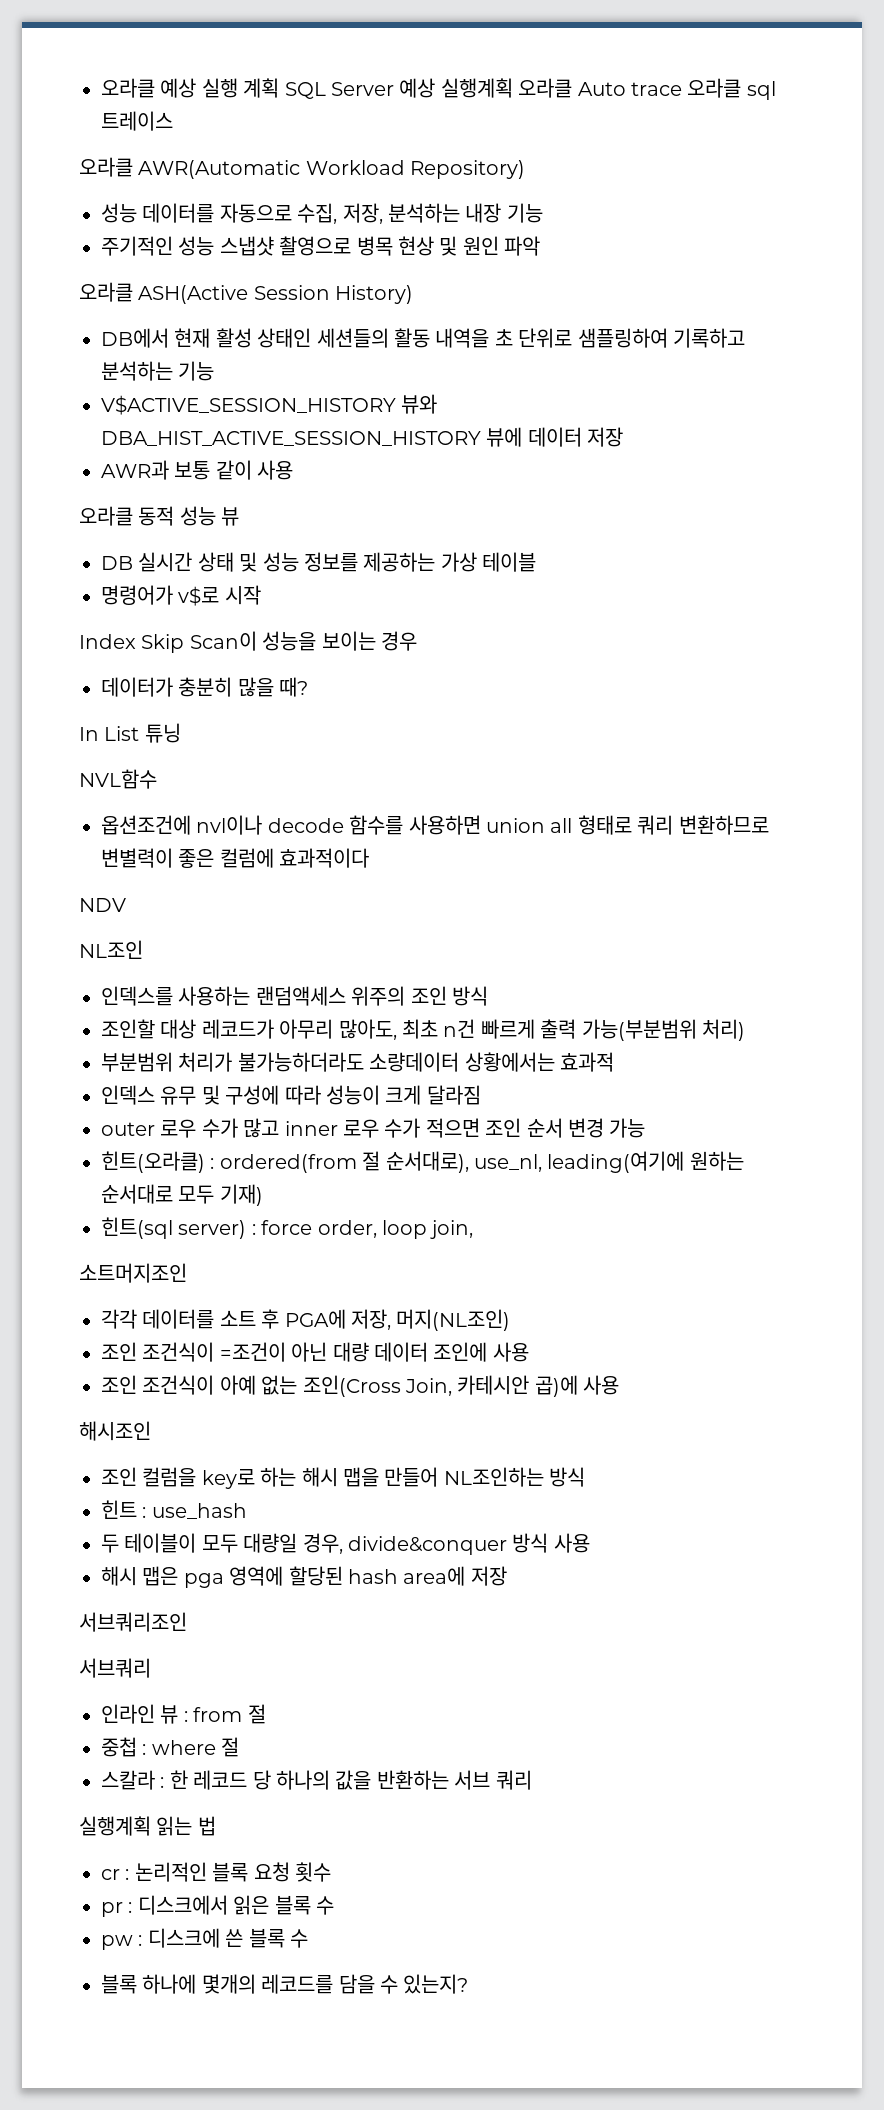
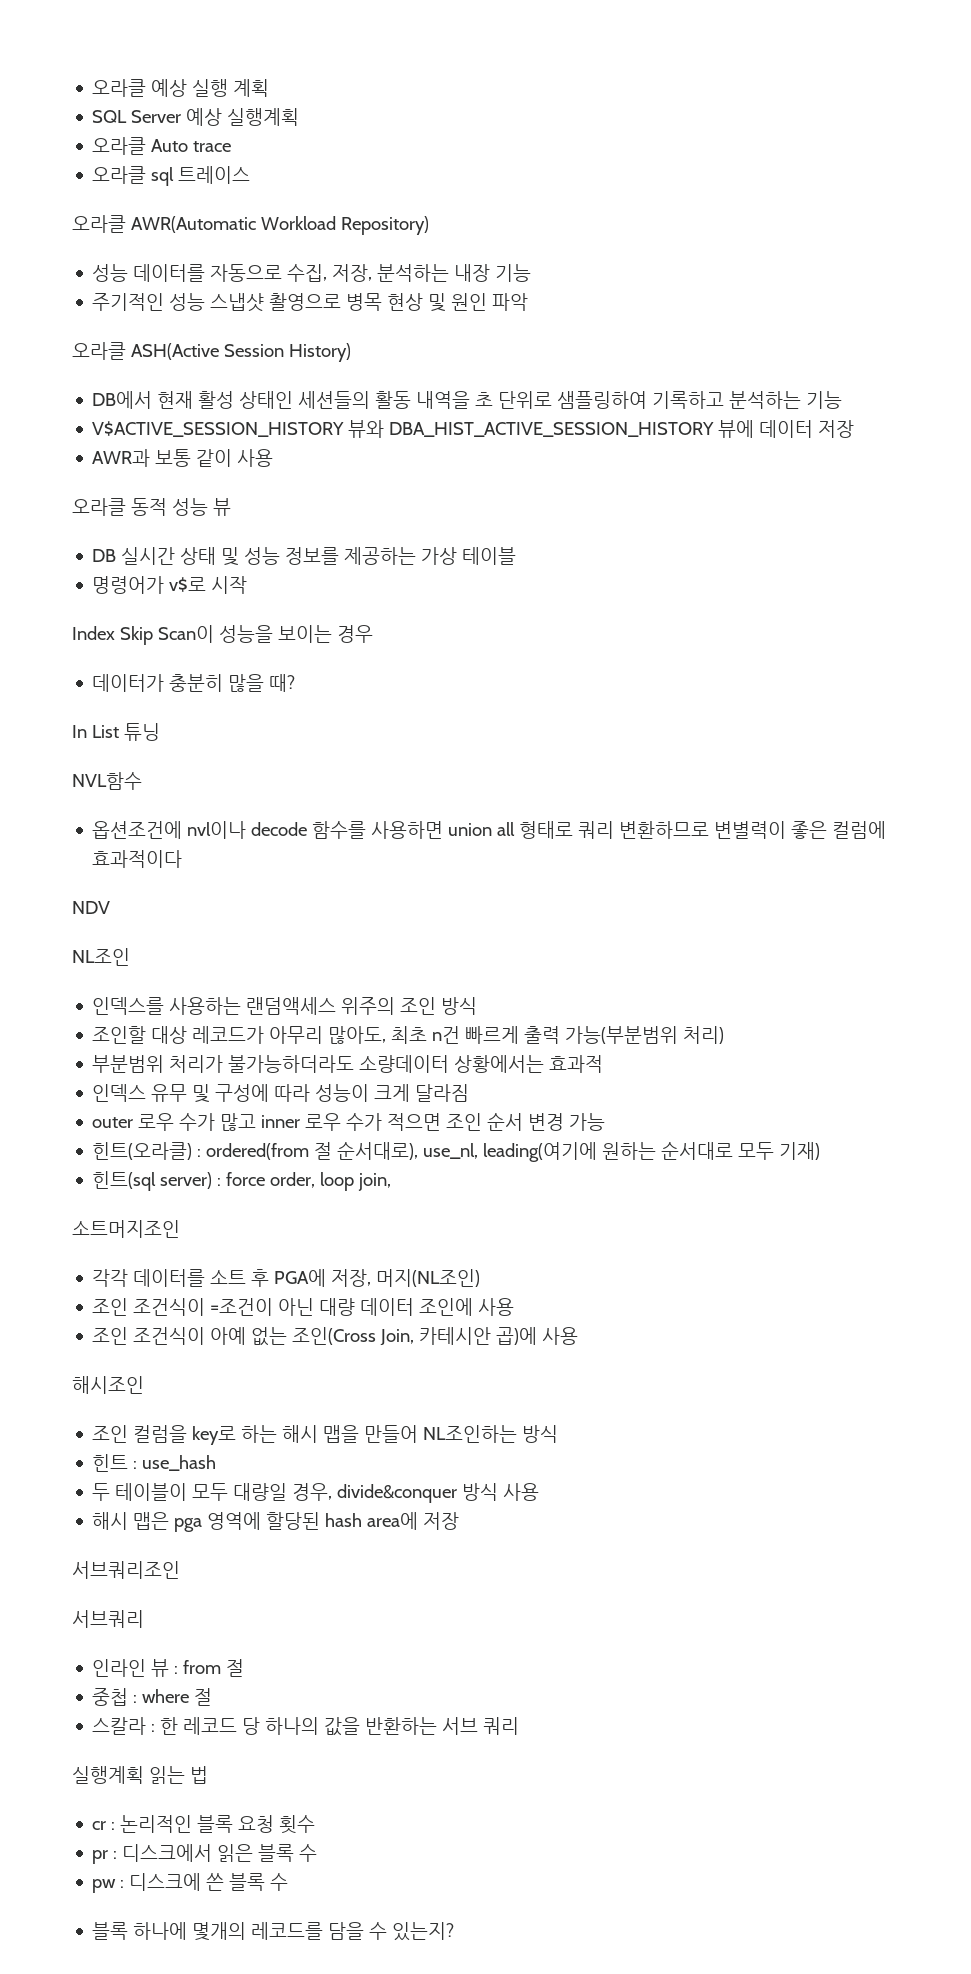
- 오라클 예상 실행 계획 SQL Server 예상 실행계획 오라클 Auto trace 오라클 sql 트레이스
+ 오라클 예상 실행 계획
+ SQL Server 예상 실행계획
+ 오라클 Auto trace
+ 오라클 sql 트레이스

